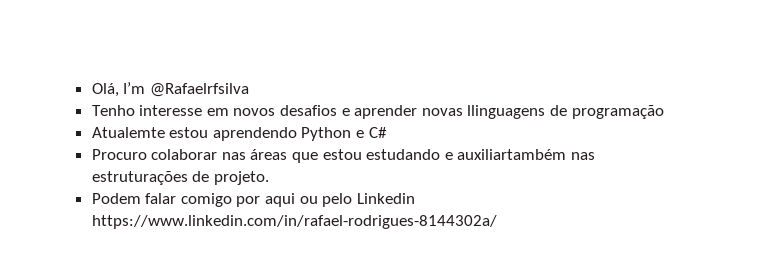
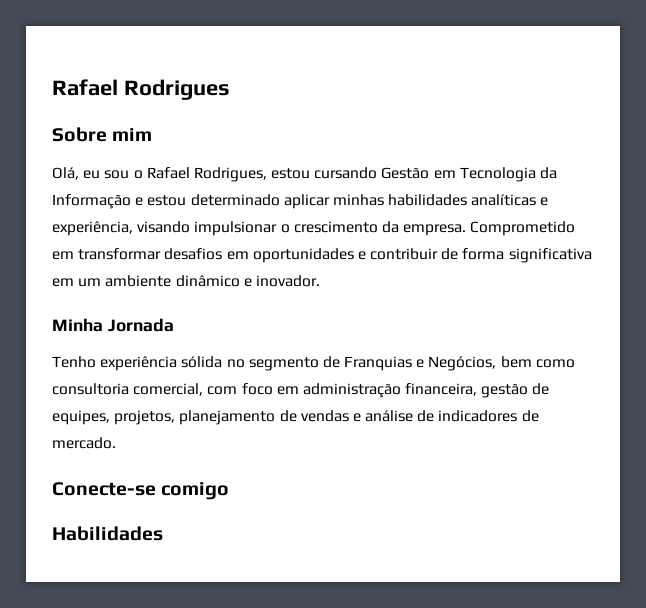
- Olá, I’m @Rafaelrfsilva
- Tenho interesse em novos desafios e aprender novas llinguagens de programação
- Atualemte estou aprendendo Python e C#
- Procuro colaborar nas áreas que estou estudando e auxiliartambém nas estruturações de projeto.
- Podem falar comigo por aqui ou pelo Linkedin https://www.linkedin.com/in/rafael-rodrigues-8144302a/
+ Rafael Rodrigues
+ Sobre mim
+ Olá, eu sou o Rafael Rodrigues, estou cursando Gestão em Tecnologia da Informação e estou determinado aplicar minhas habilidades analíticas e experiência, visando impulsionar o crescimento da empresa. Comprometido em transformar desafios em oportunidades e contribuir de forma significativa em um ambiente dinâmico e inovador.
+ Minha Jornada
+ Tenho experiência sólida no segmento de Franquias e Negócios, bem como consultoria comercial, com foco em administração financeira, gestão de equipes, projetos, planejamento de vendas e análise de indicadores de mercado.
+ Conecte-se comigo
+ Habilidades

